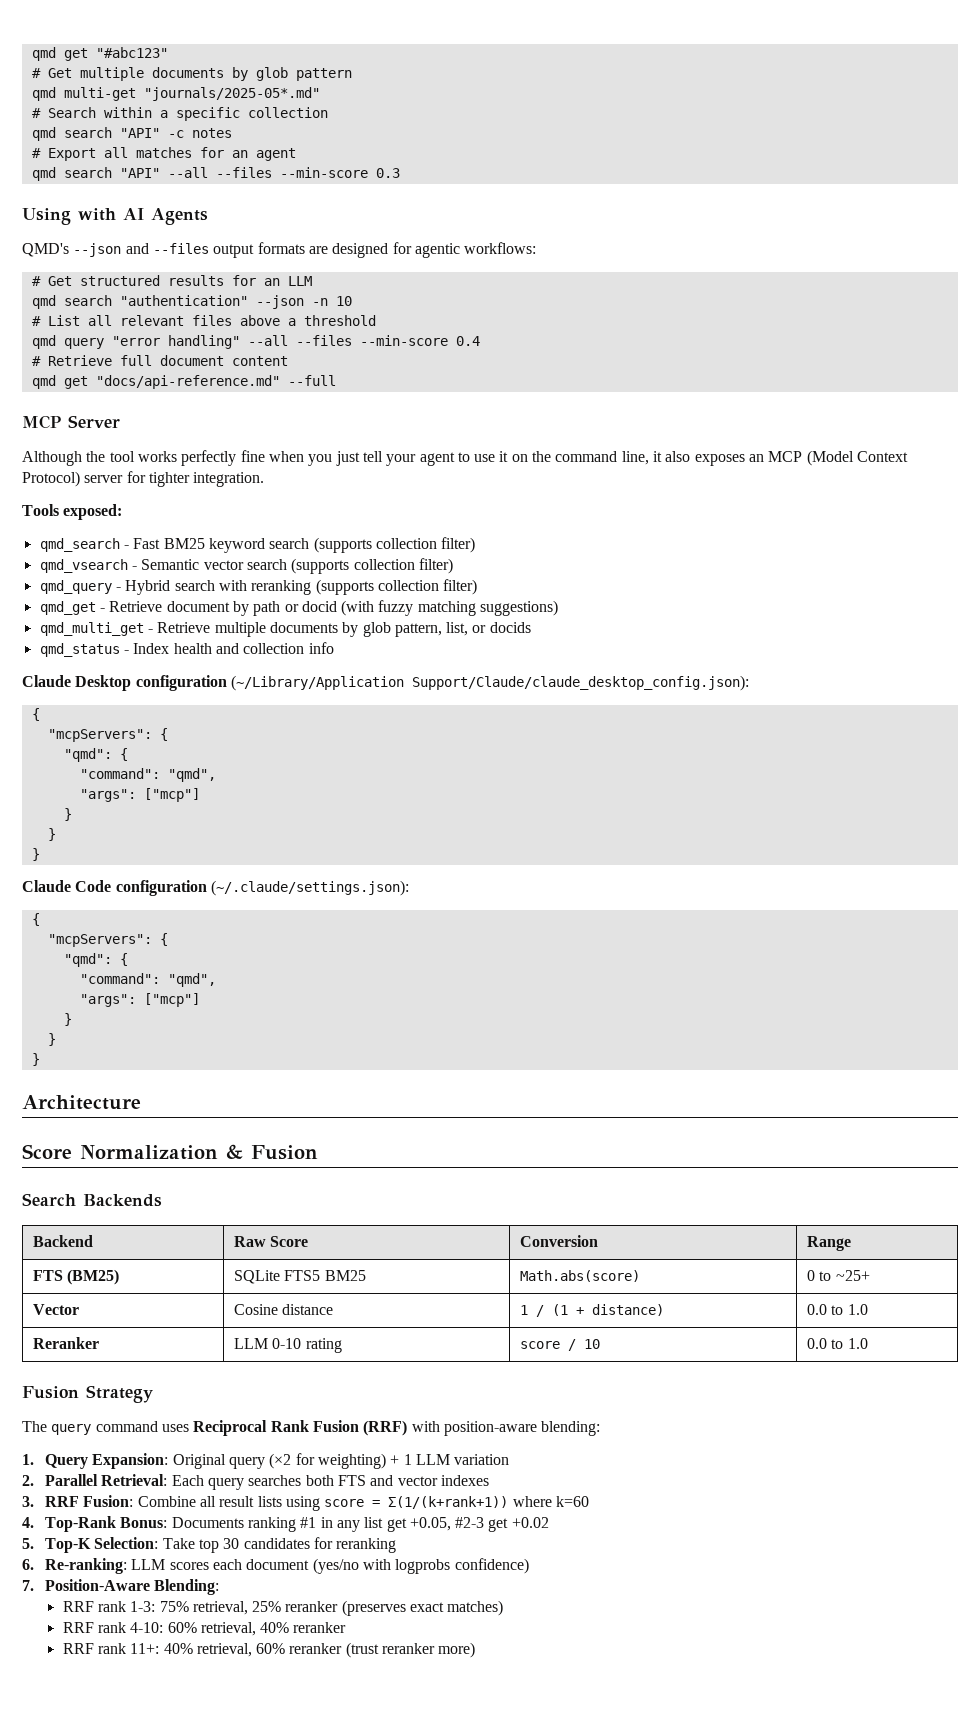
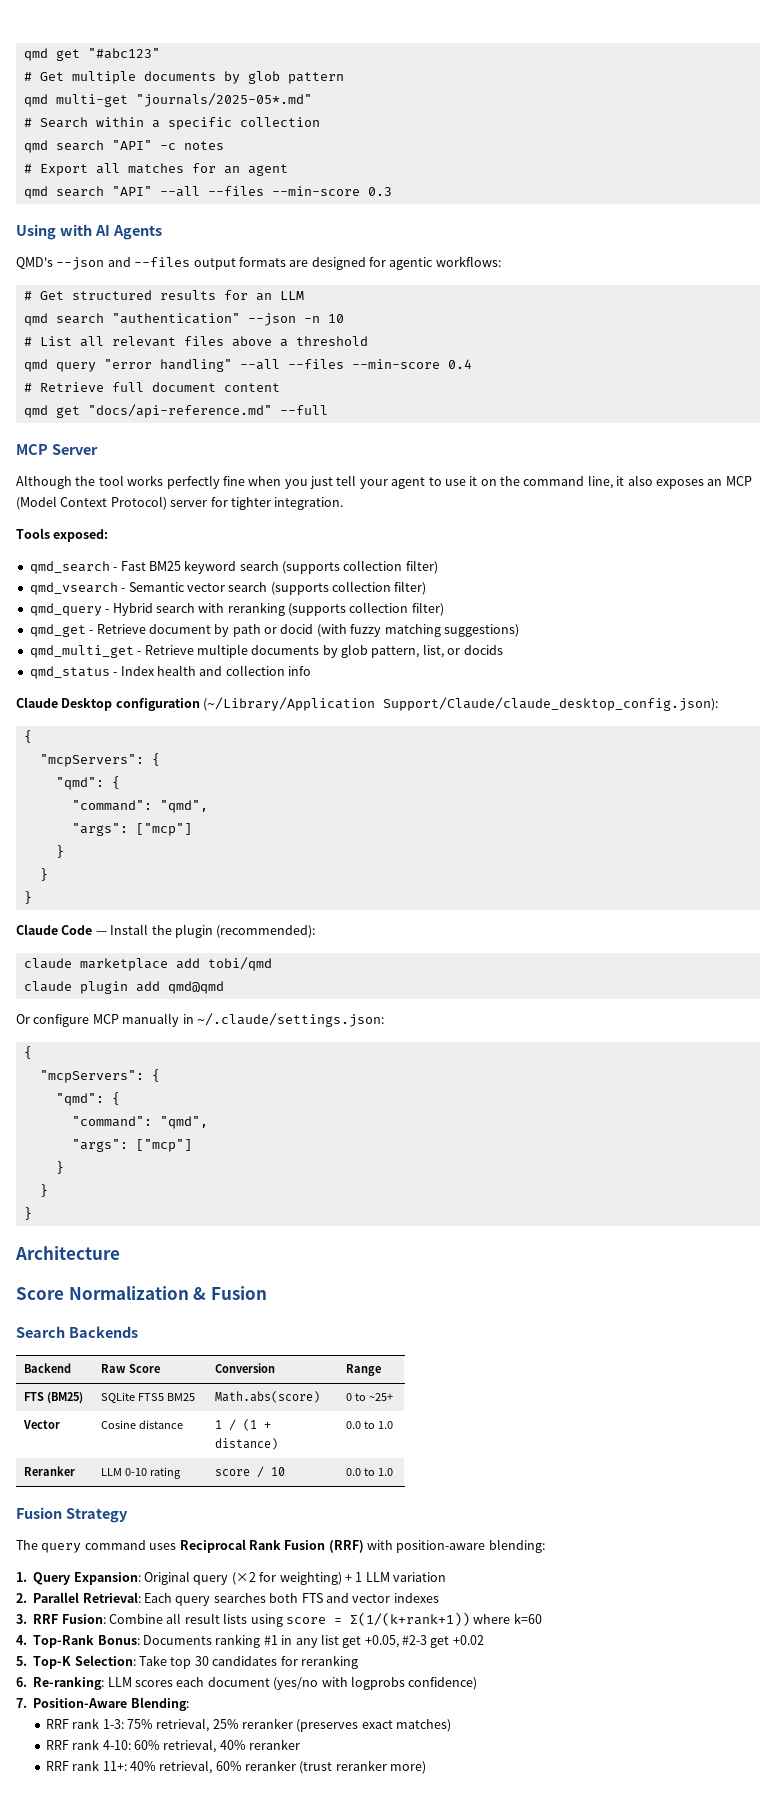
- Claude Code configuration (~/.claude/settings.json):
+ Claude Code — Install the plugin (recommended):
+ claude marketplace add tobi/qmd
+ claude plugin add qmd@qmd
+ Or configure MCP manually in ~/.claude/settings.json:

